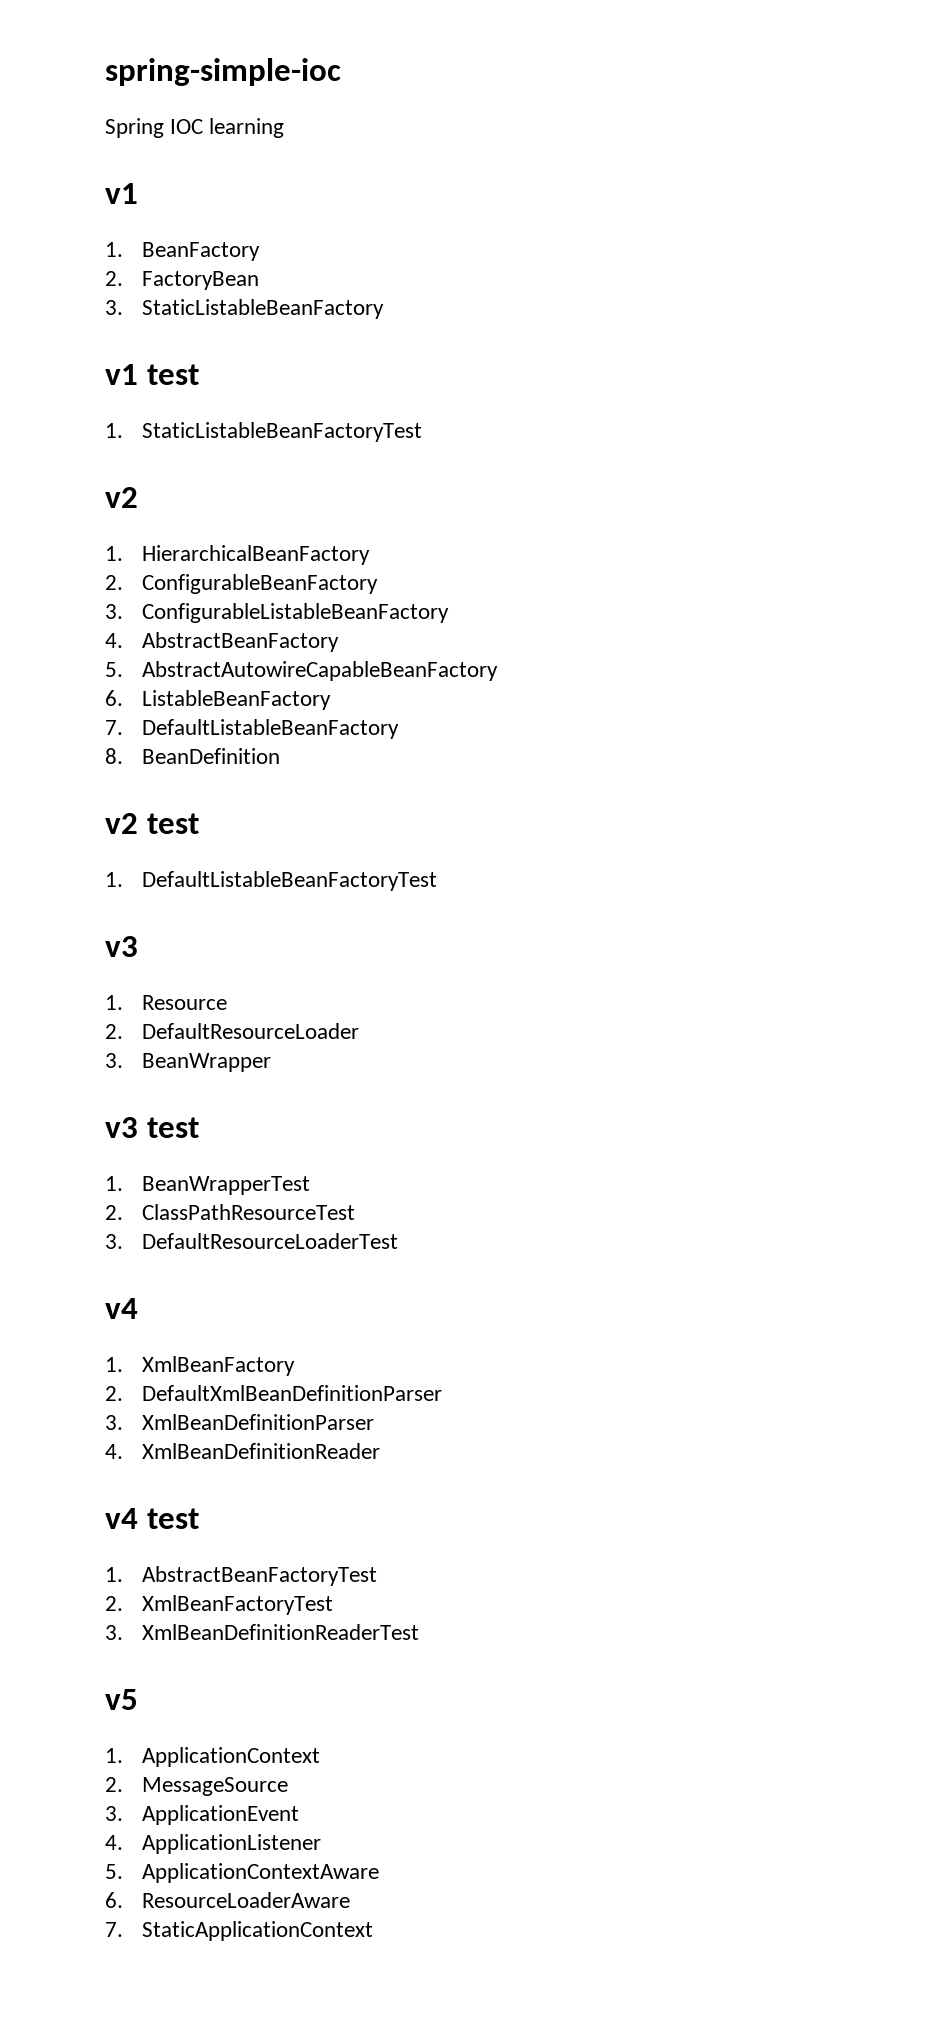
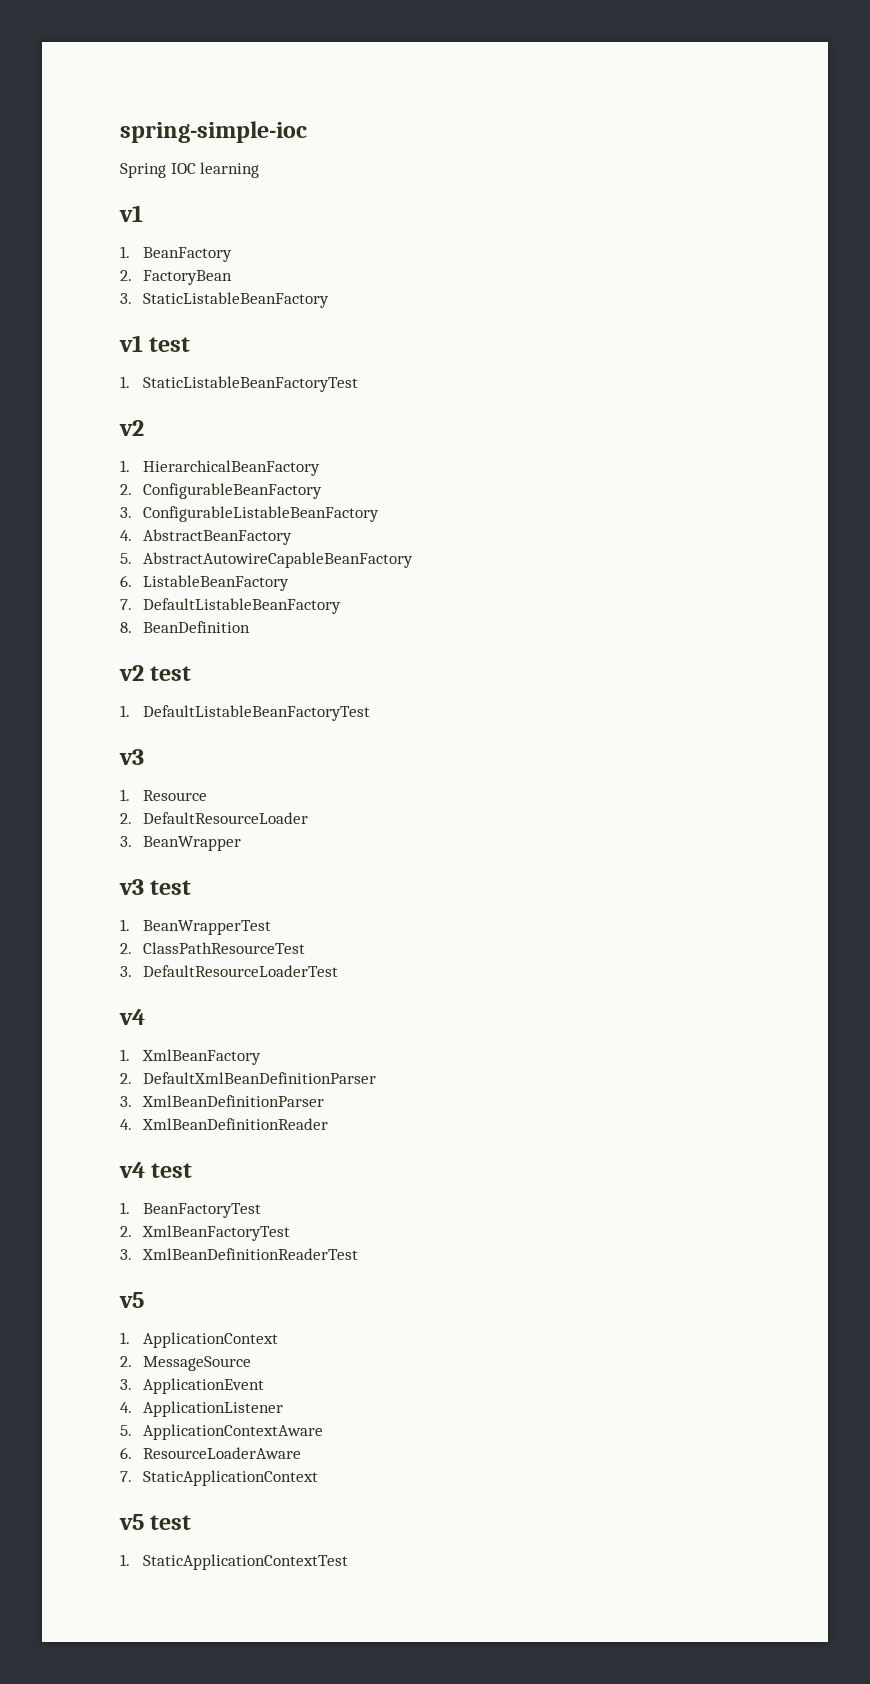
- 1. AbstractBeanFactoryTest
+ 1. BeanFactoryTest
+ v5 test
+ 1. StaticApplicationContextTest

